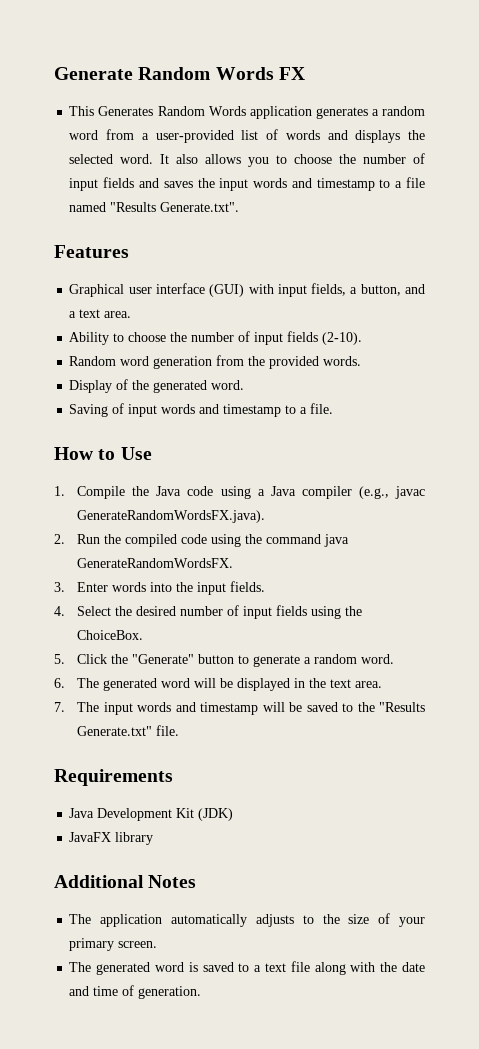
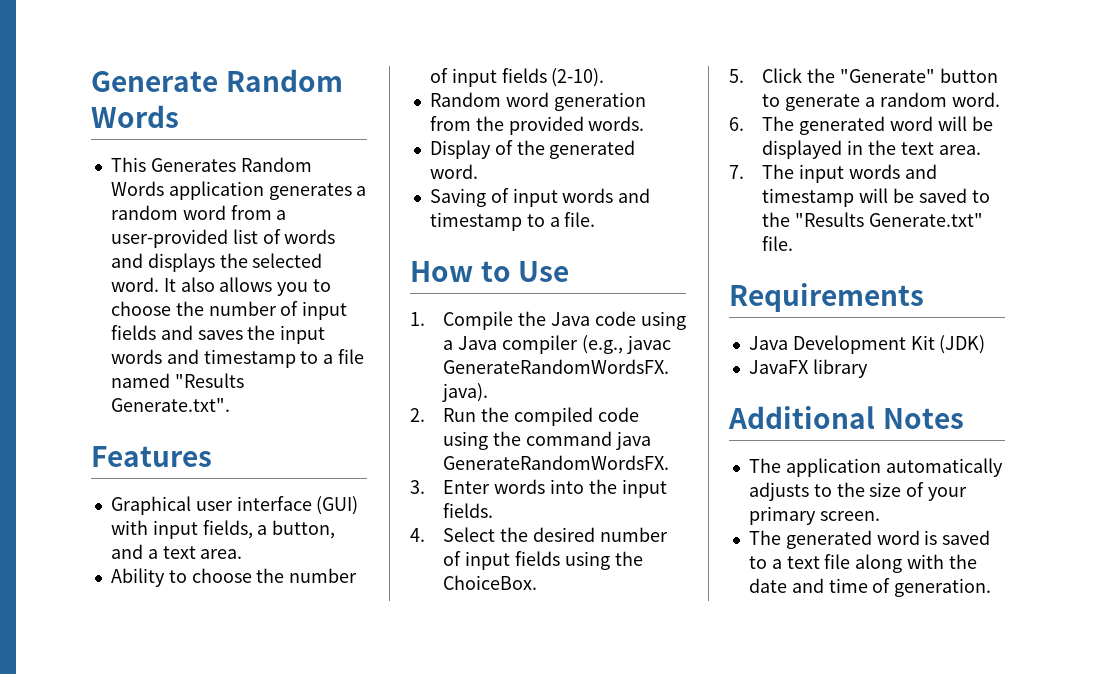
- Generate Random Words FX
+ Generate Random Words

